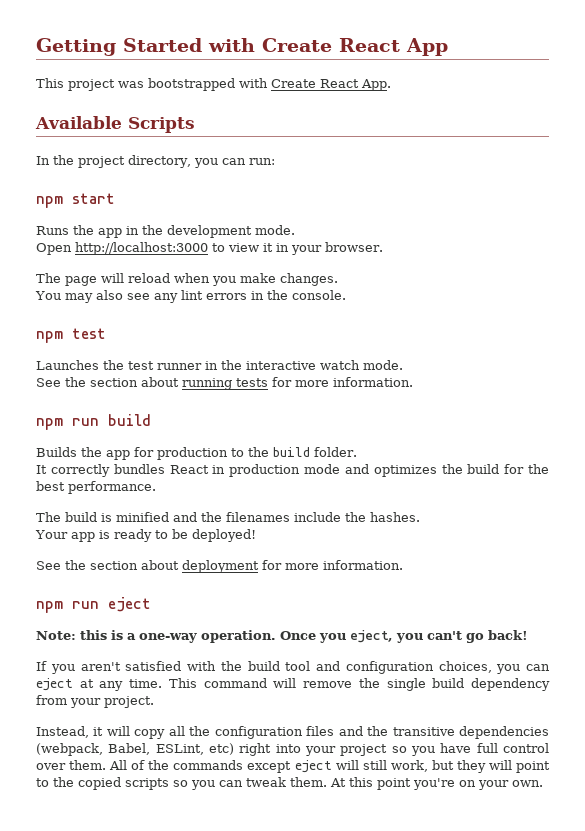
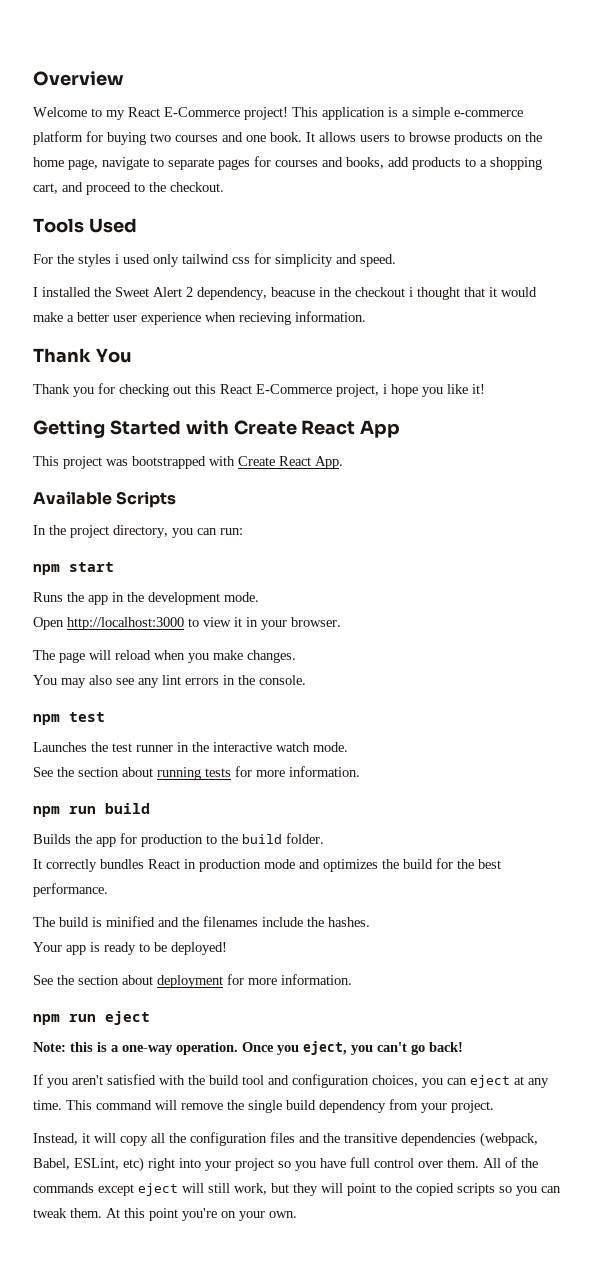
+ Overview
+ Welcome to my React E-Commerce project! This application is a simple e-commerce platform for buying two courses and one book. It allows users to browse products on the home page, navigate to separate pages for courses and books, add products to a shopping cart, and proceed to the checkout.
+ Tools Used
+ For the styles i used only tailwind css for simplicity and speed.
+ I installed the Sweet Alert 2 dependency, beacuse in the checkout i thought that it would make a better user experience when recieving information.
+ Thank You
+ Thank you for checking out this React E-Commerce project, i hope you like it!

